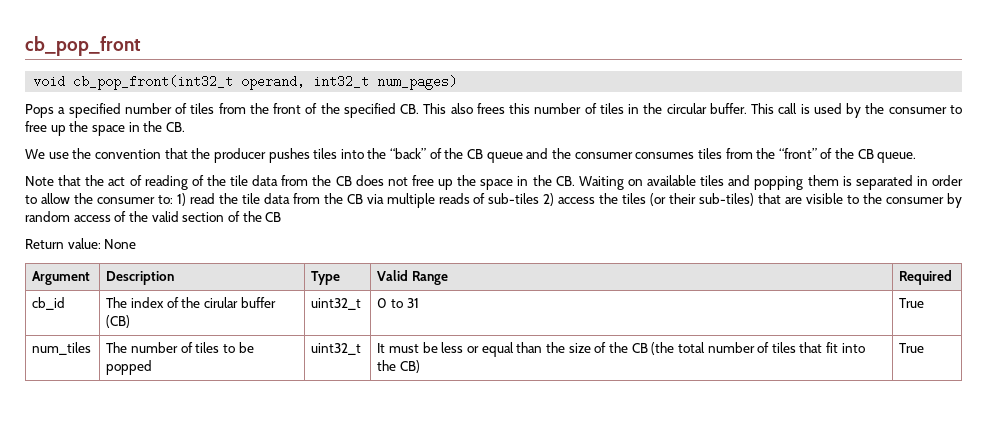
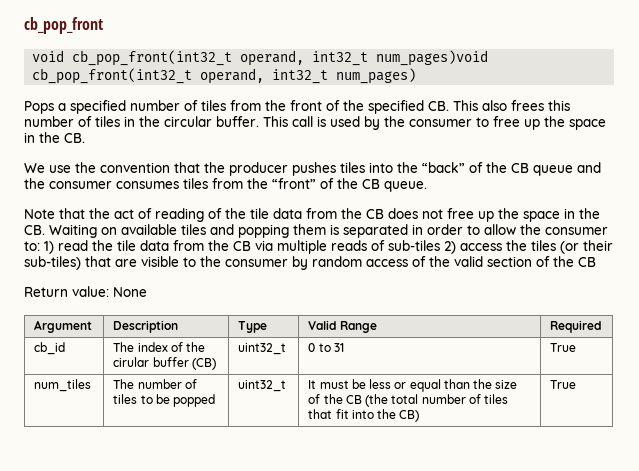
- void cb_pop_front(int32_t operand, int32_t num_pages)
+ void cb_pop_front(int32_t operand, int32_t num_pages)void cb_pop_front(int32_t operand, int32_t num_pages)

